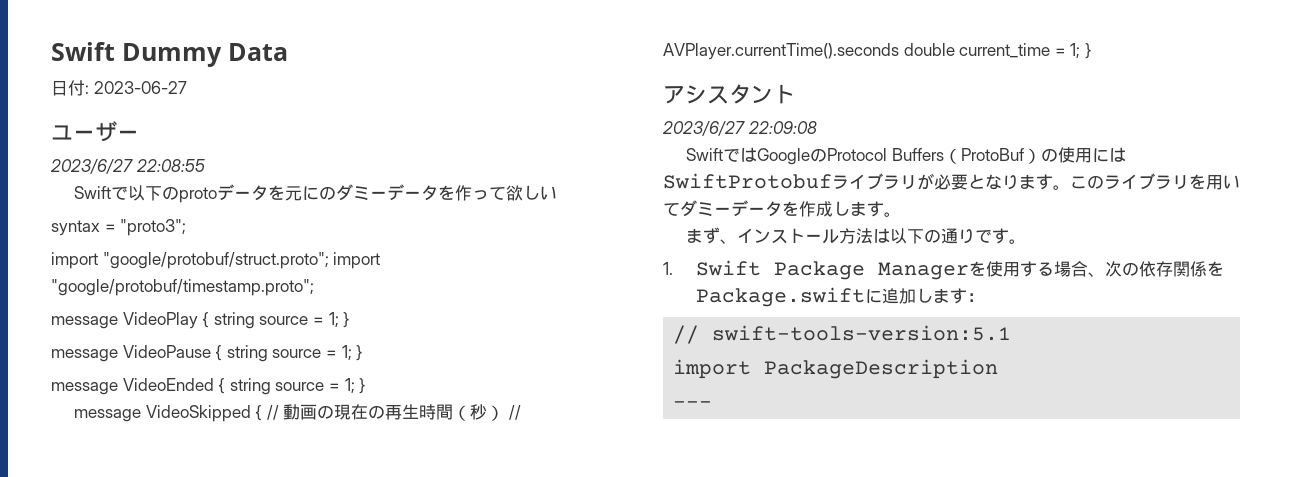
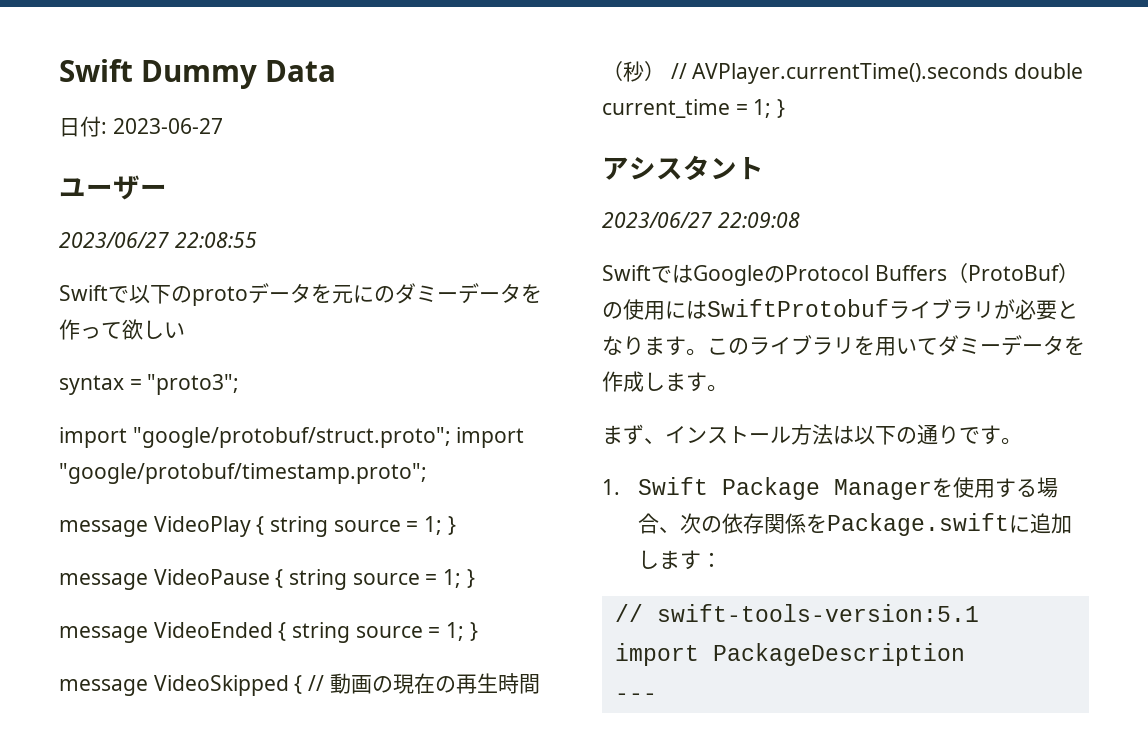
- 2023/6/27 22:08:55
+ 2023/06/27 22:08:55
- 2023/6/27 22:09:08
+ 2023/06/27 22:09:08

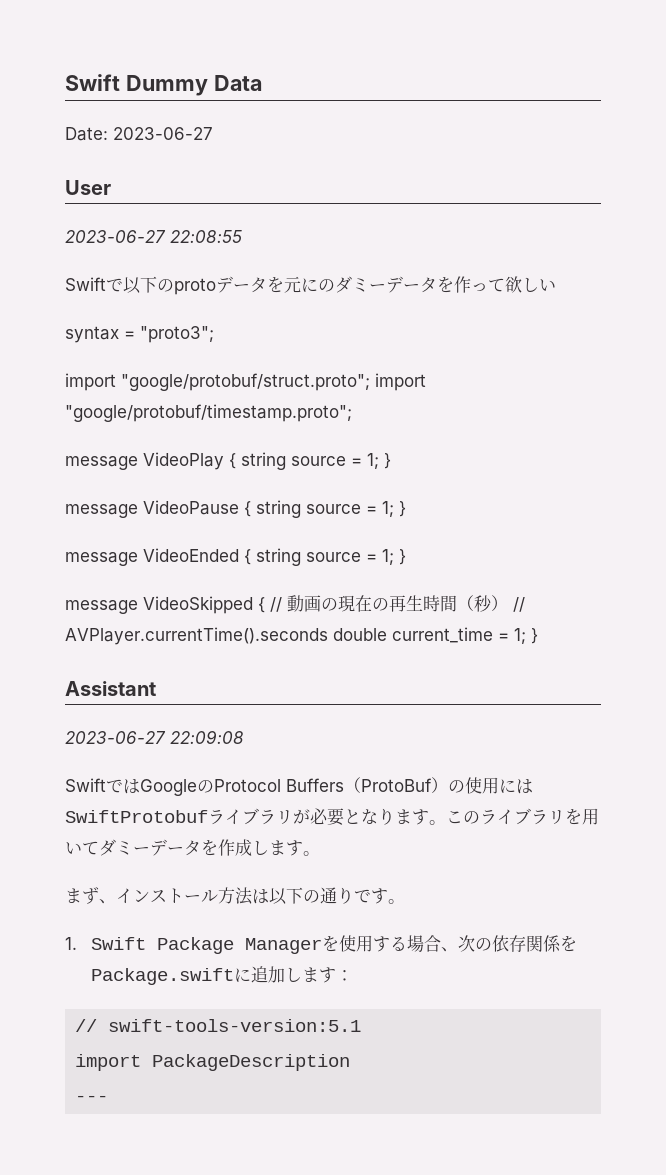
- 日付: 2023-06-27
+ Date: 2023-06-27
- ユーザー
- 2023/06/27 22:08:55
+ User
+ 2023-06-27 22:08:55
- アシスタント
- 2023/06/27 22:09:08
+ Assistant
+ 2023-06-27 22:09:08

